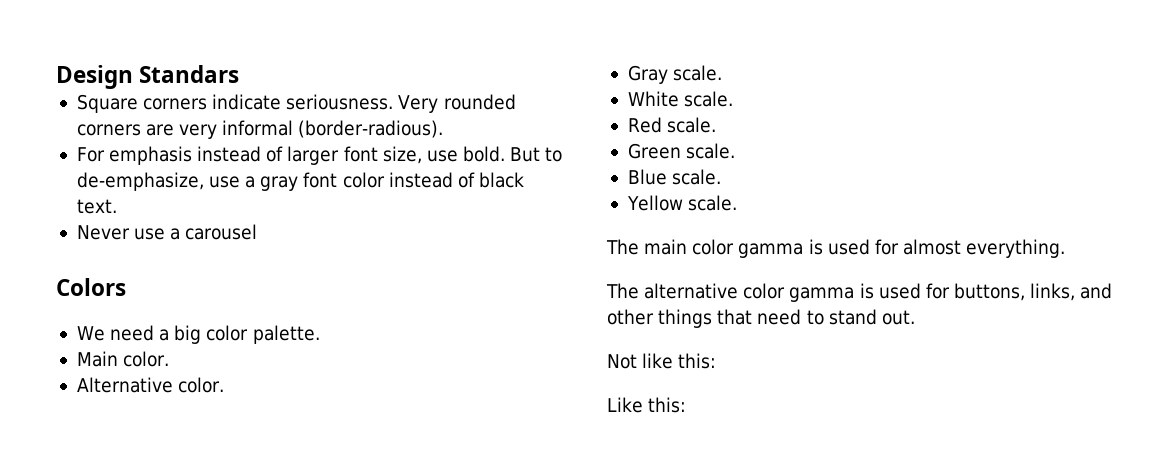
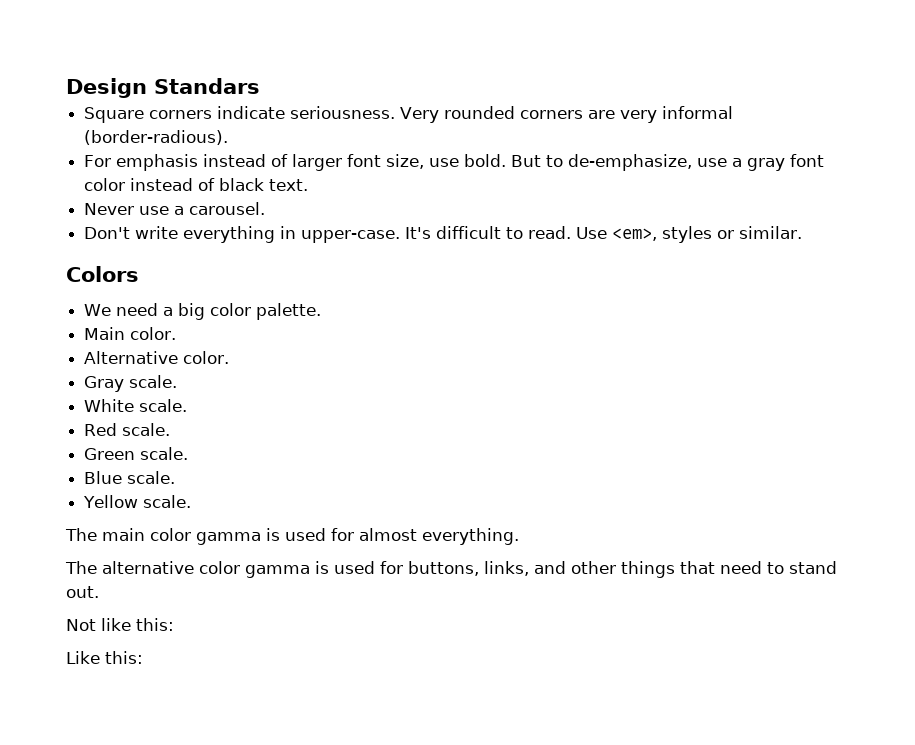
- Never use a carousel
+ Never use a carousel.
+ Don't write everything in upper-case. It's difficult to read. Use <em>, styles or similar.

